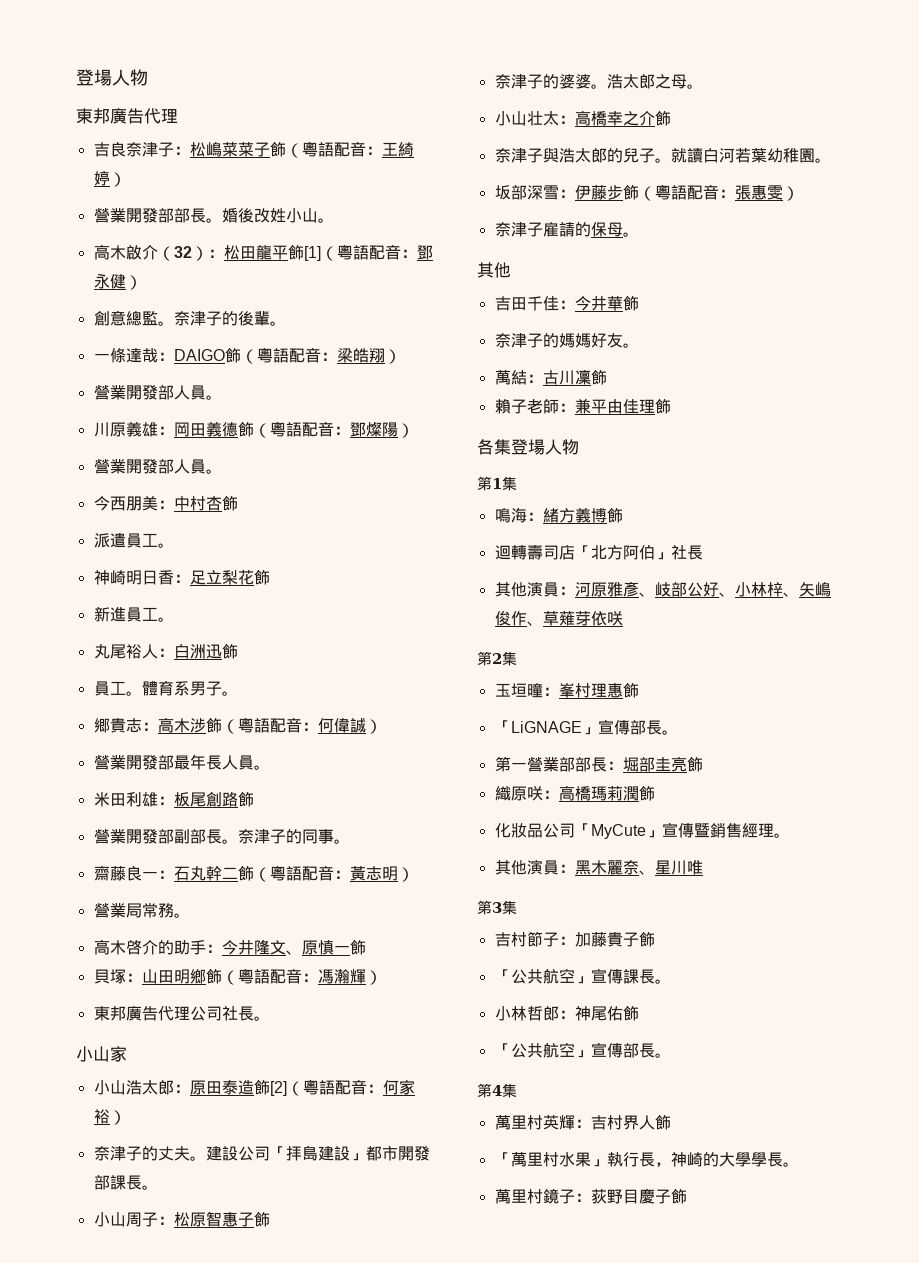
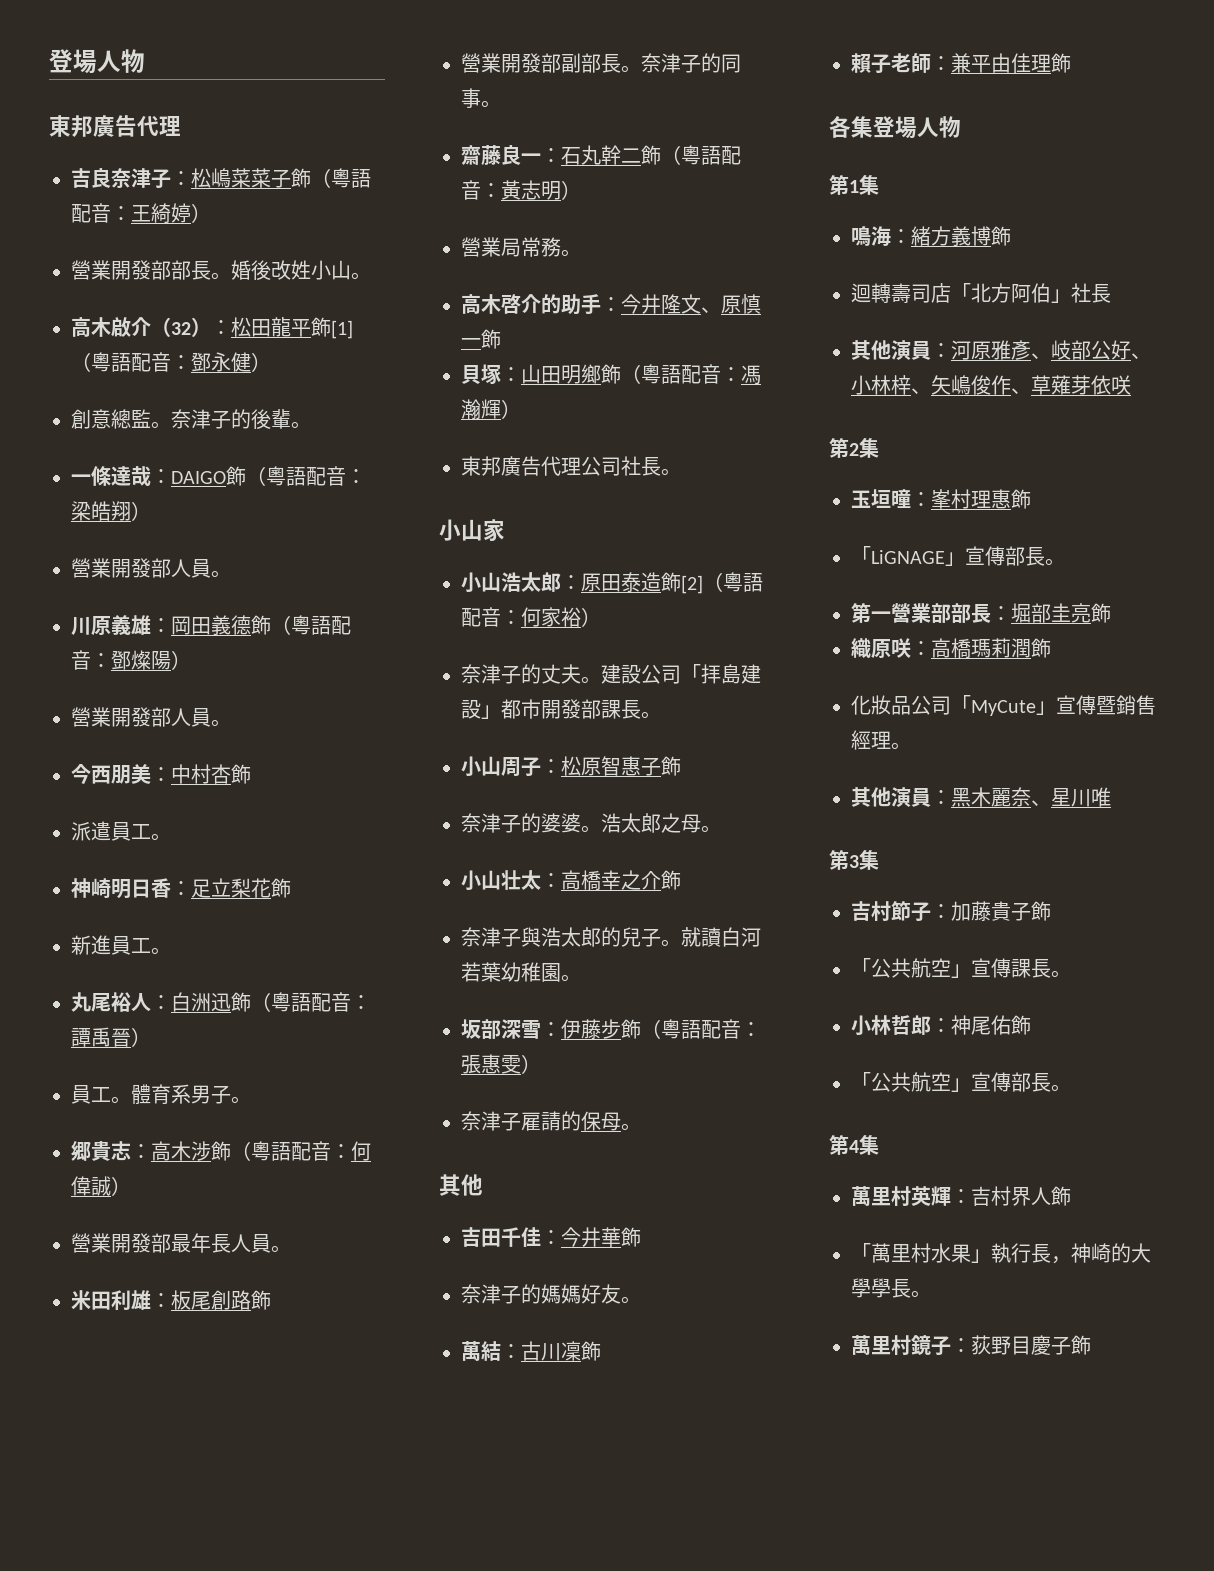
- 丸尾裕人：白洲迅飾
+ 丸尾裕人：白洲迅飾（粵語配音：譚禹晉）

